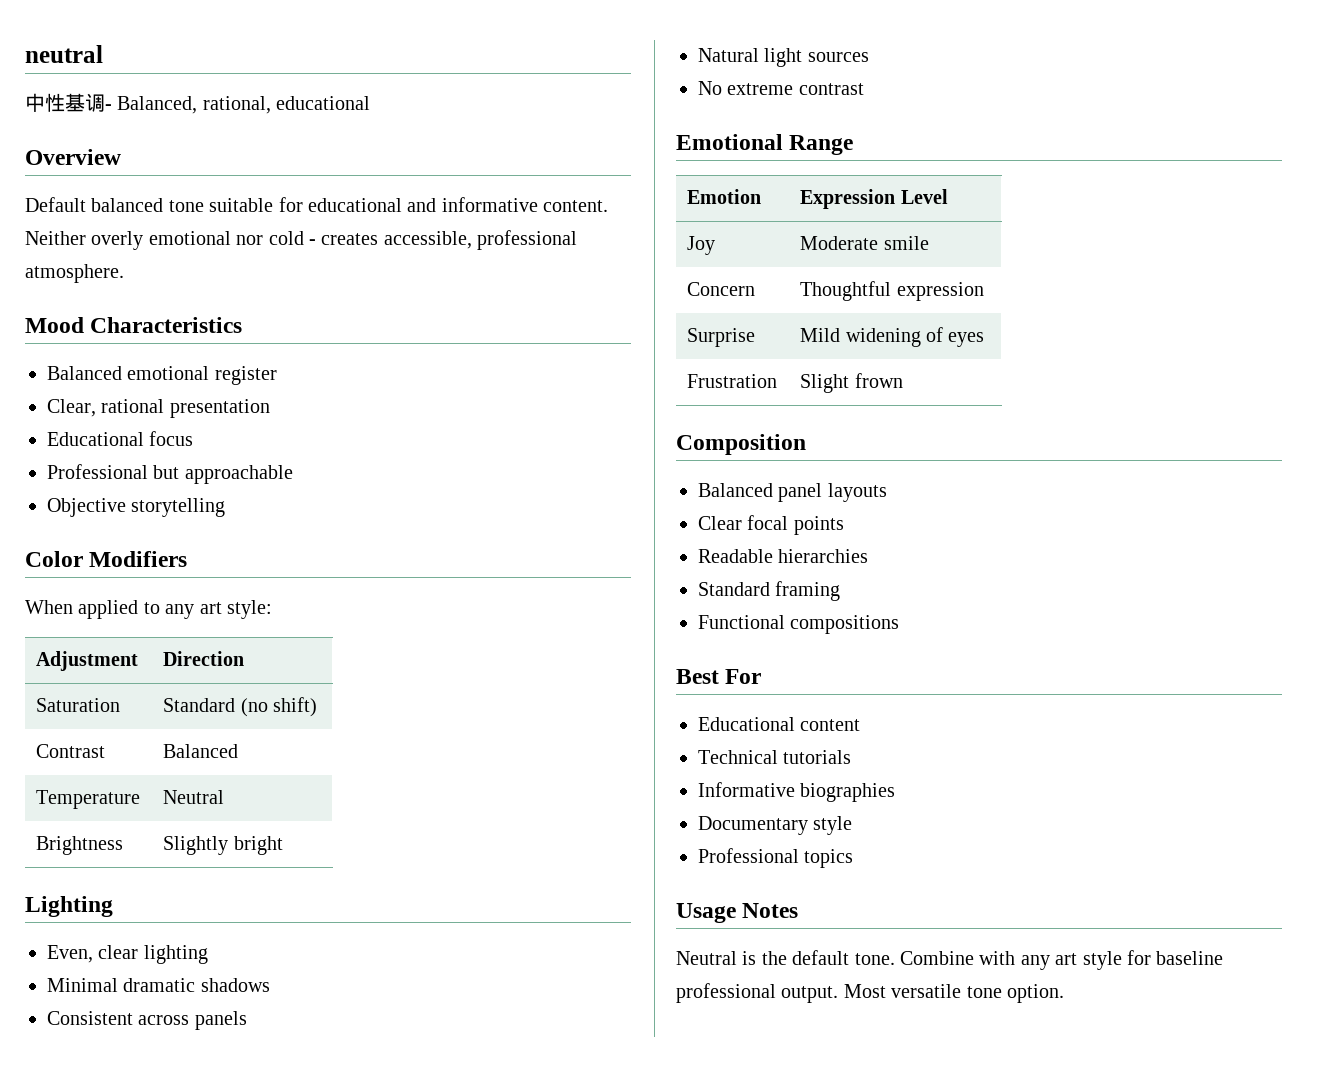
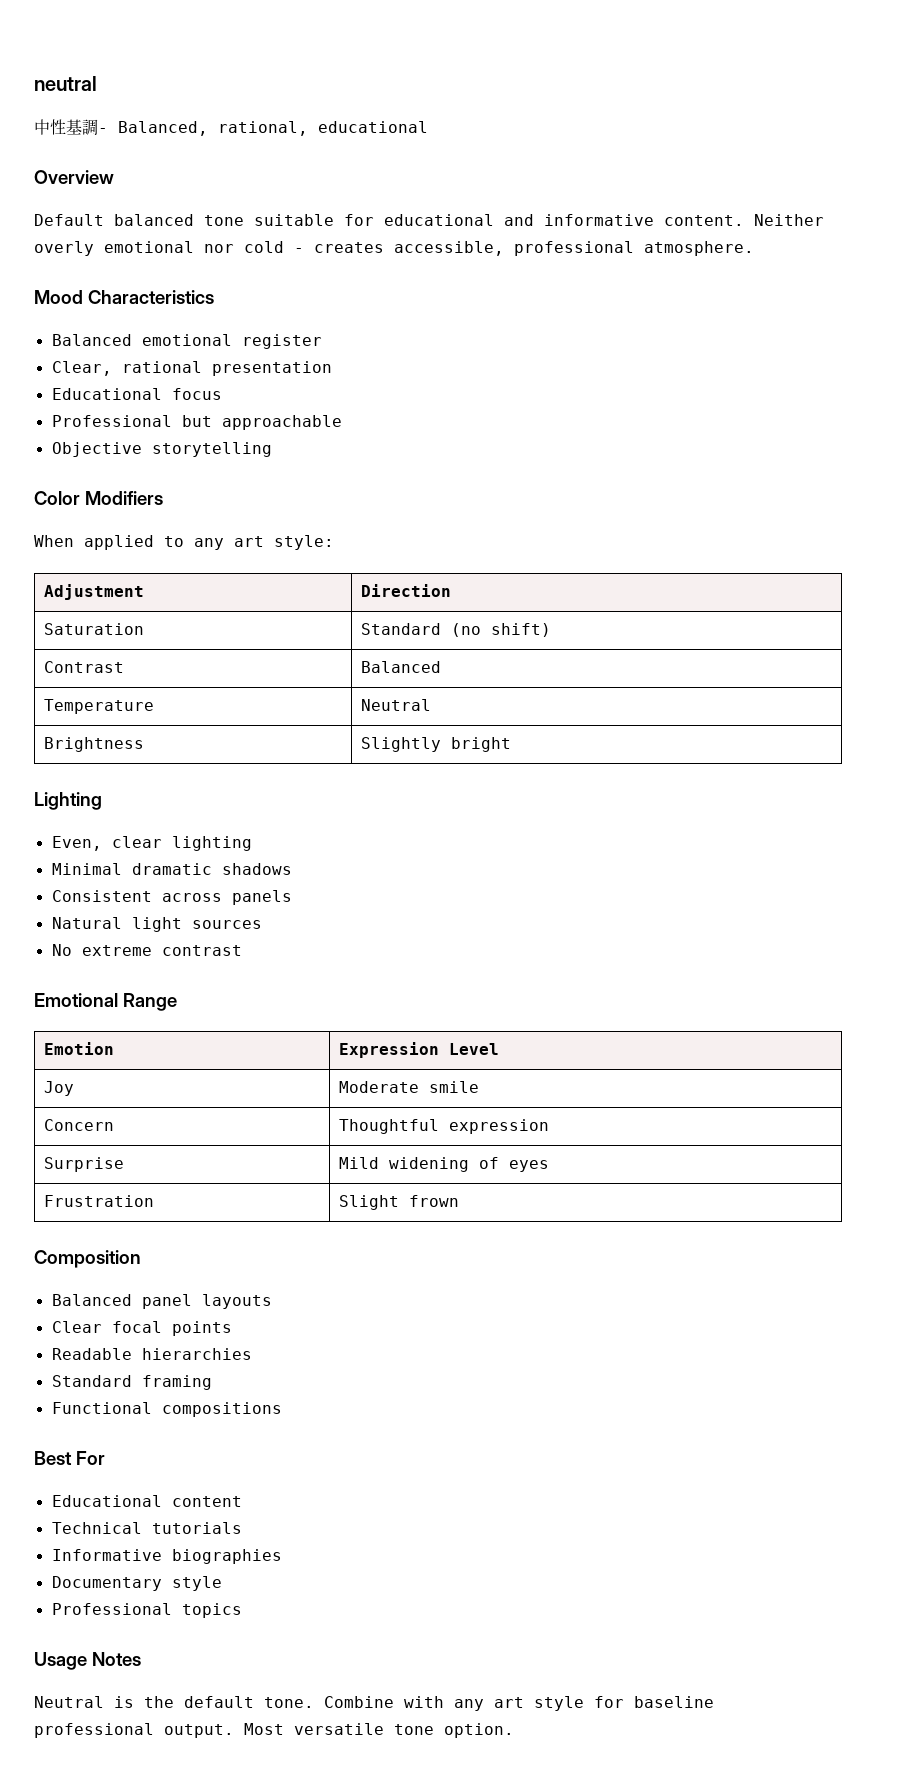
- 中性基调- Balanced, rational, educational
+ 中性基調- Balanced, rational, educational

